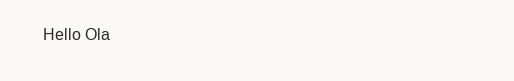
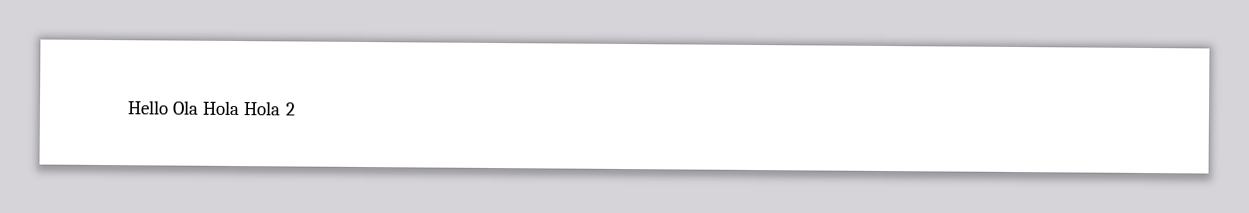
- Hello Ola
+ Hello Ola Hola Hola 2

